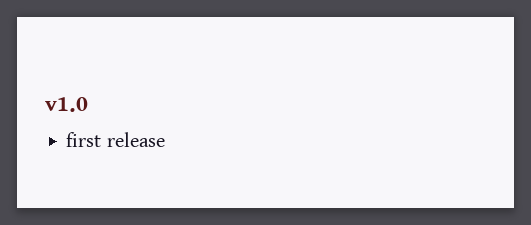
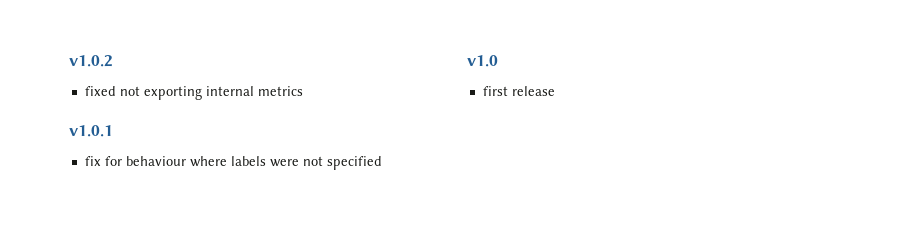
+ v1.0.2
+ fixed not exporting internal metrics
+ v1.0.1
+ fix for behaviour where labels were not specified

